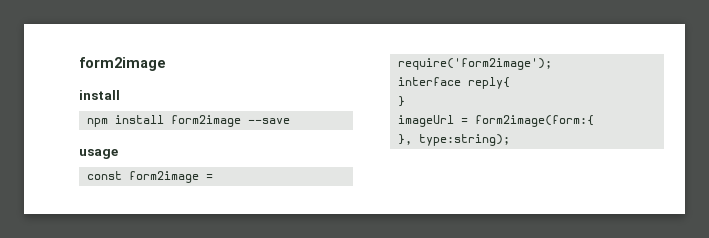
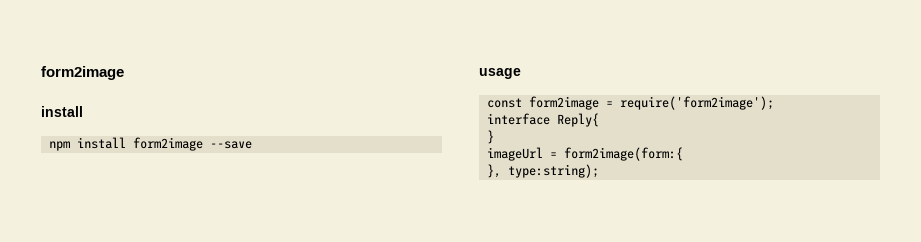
- interface reply{
+ interface Reply{

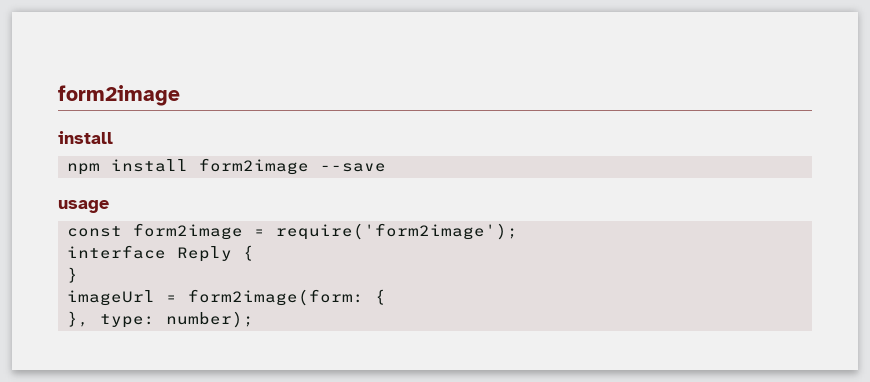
- interface Reply{
+ interface Reply {
- imageUrl = form2image(form:{
+ imageUrl = form2image(form: {
- }, type:string);
+ }, type: number);

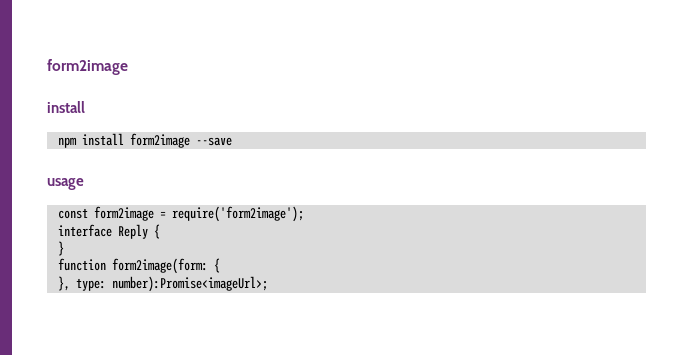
- imageUrl = form2image(form: {
+ function form2image(form: {
- }, type: number);
+ }, type: number):Promise<imageUrl>;

